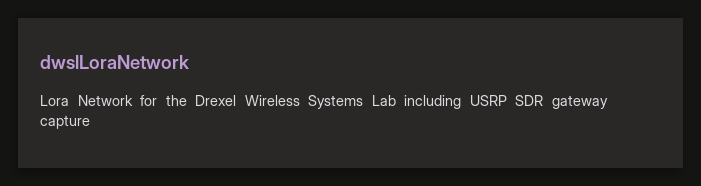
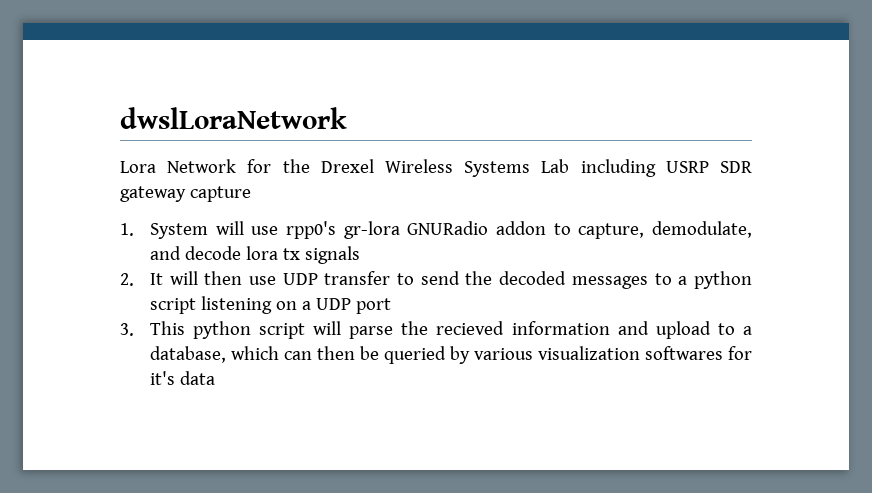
+ 1. System will use rpp0's gr-lora GNURadio addon to capture, demodulate, and decode lora tx signals
+ 2. It will then use UDP transfer to send the decoded messages to a python script listening on a UDP port
+ 3. This python script will parse the recieved information and upload to a database, which can then be queried by various visualization softwares for it's data

